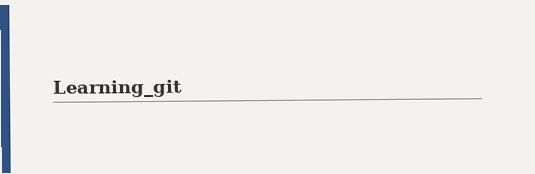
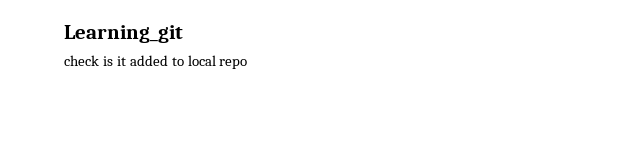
+ check is it added to local repo

